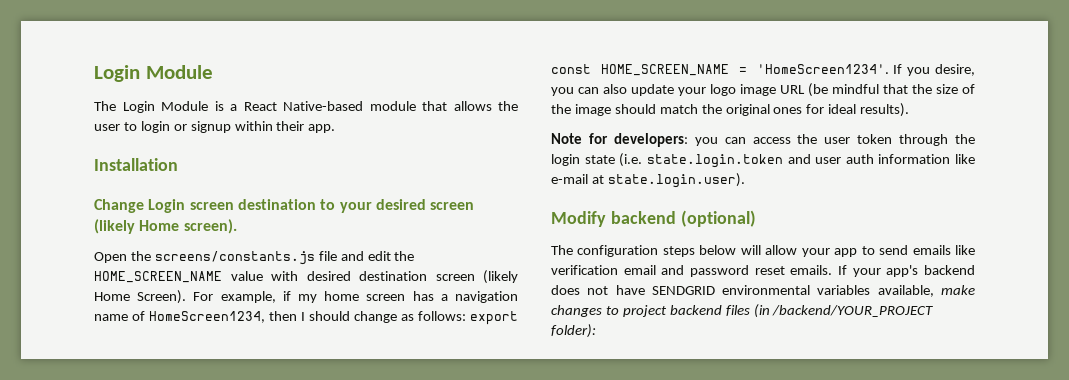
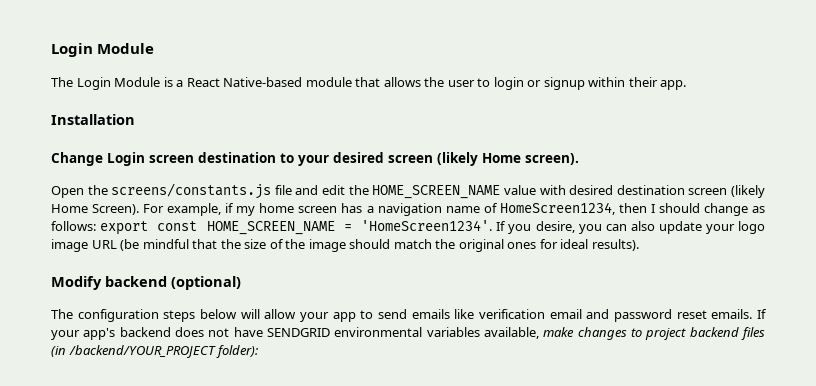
- Note for developers: you can access the user token through the login state (i.e. state.login.token and user auth information like e-mail at state.login.user).

